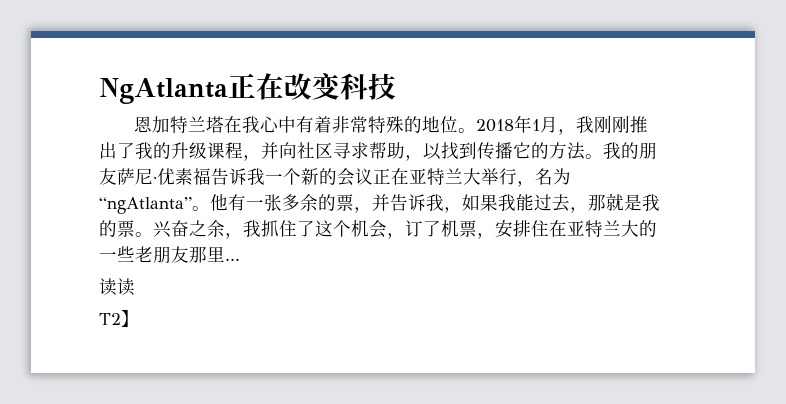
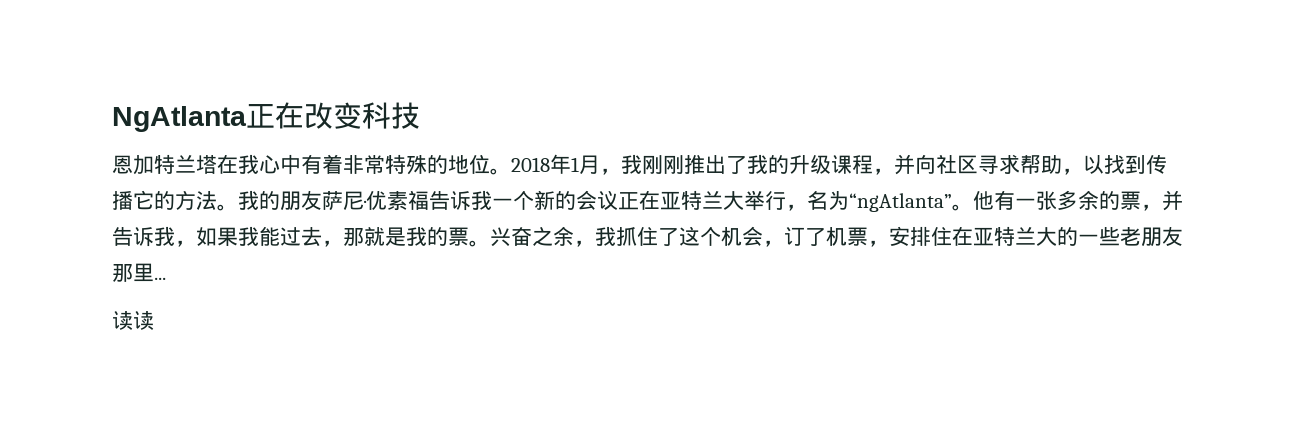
- T2】

